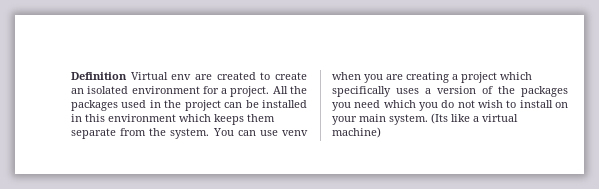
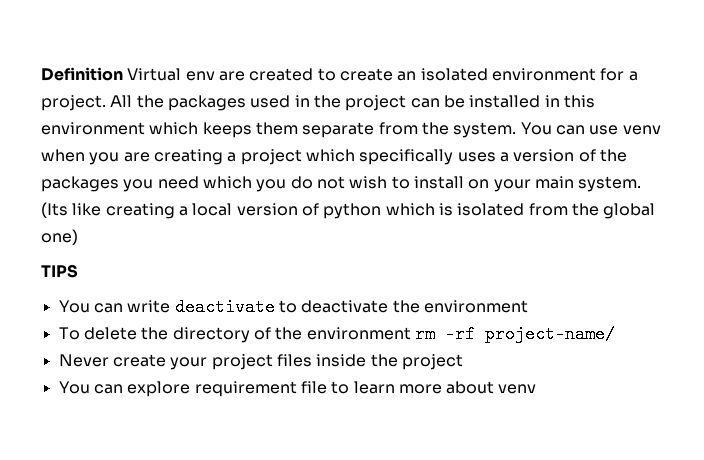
- (Its like a virtual machine)
+ (Its like creating a local version of python which is isolated from the global one)
+ TIPS
+ You can write deactivate to deactivate the environment
+ To delete the directory of the environment rm -rf project-name/
+ Never create your project files inside the project
+ You can explore requirement file to learn more about venv

